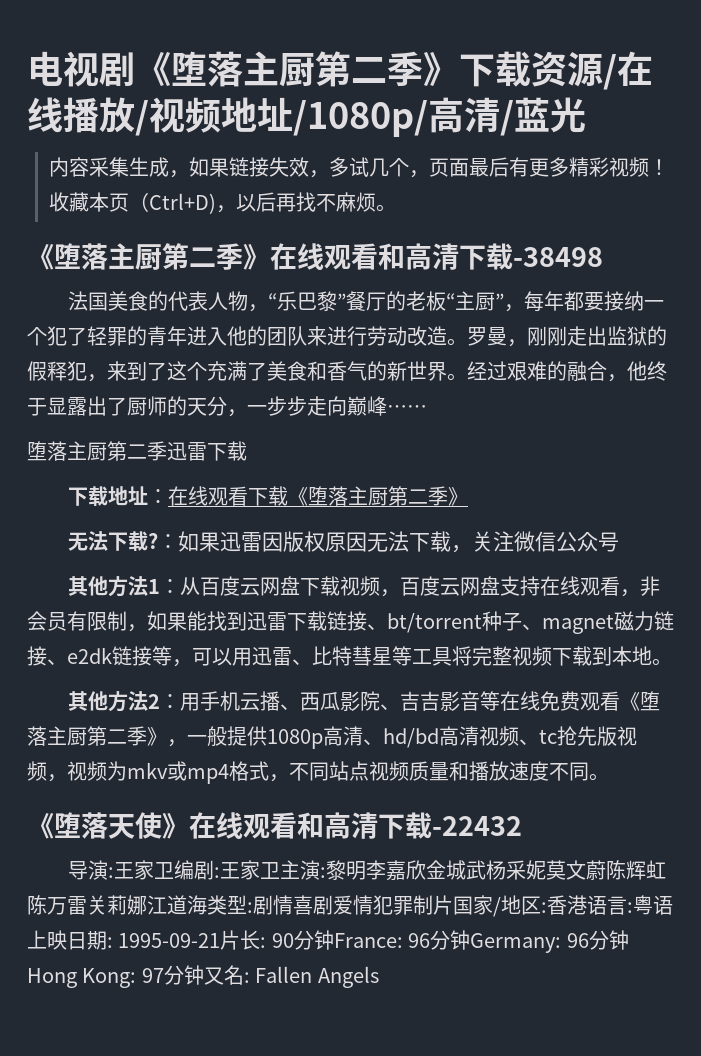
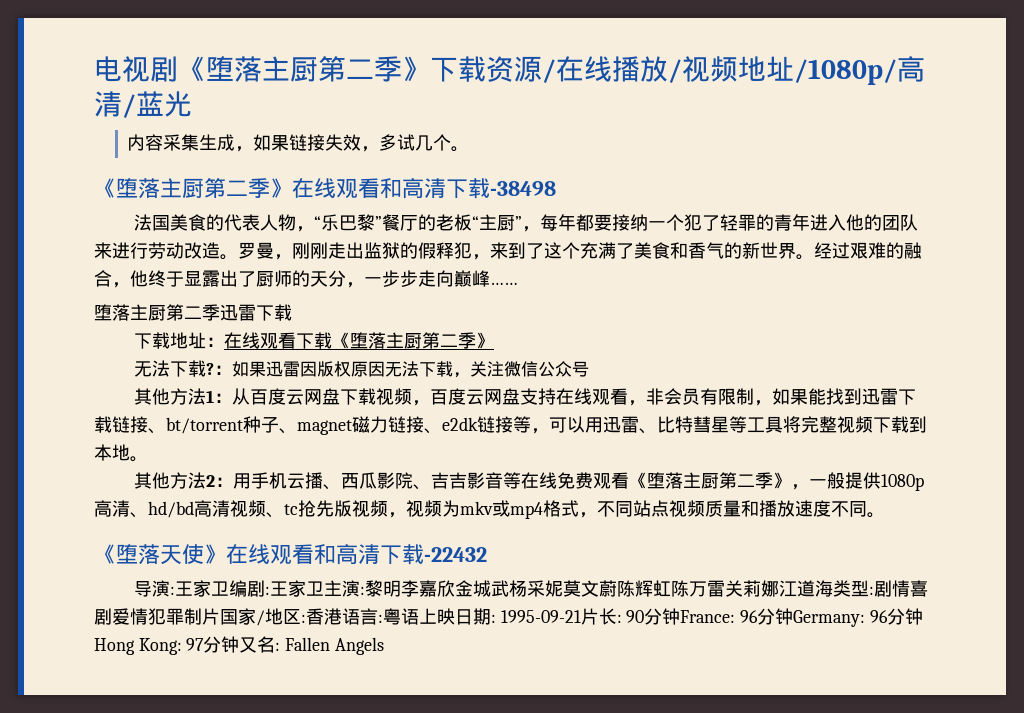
- 内容采集生成，如果链接失效，多试几个，页面最后有更多精彩视频！收藏本页（Ctrl+D)，以后再找不麻烦。
+ 内容采集生成，如果链接失效，多试几个。

